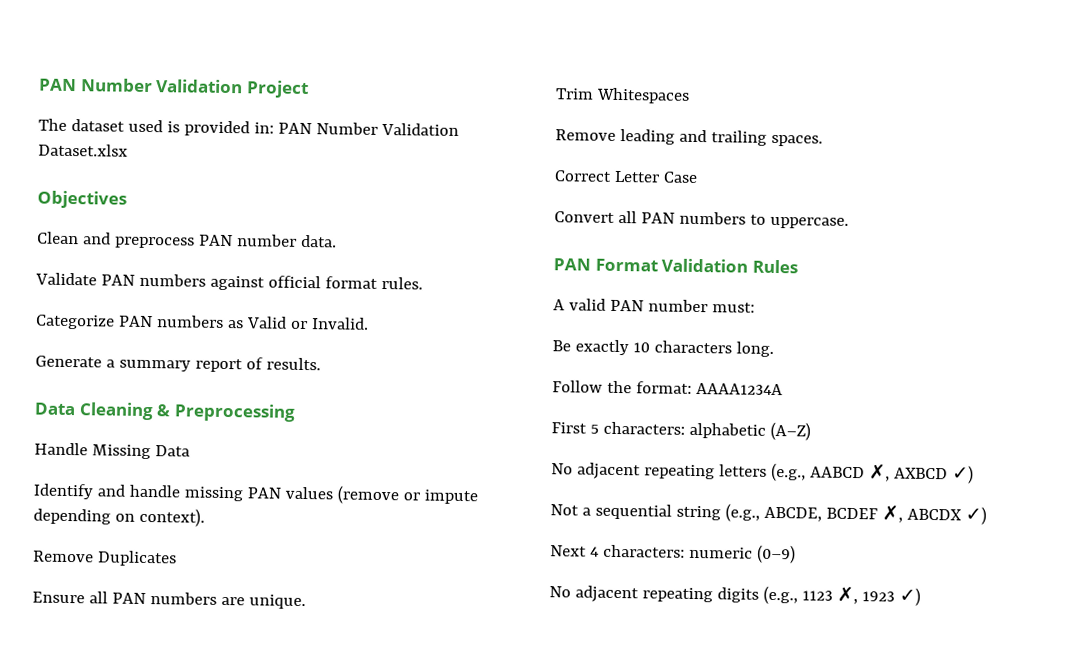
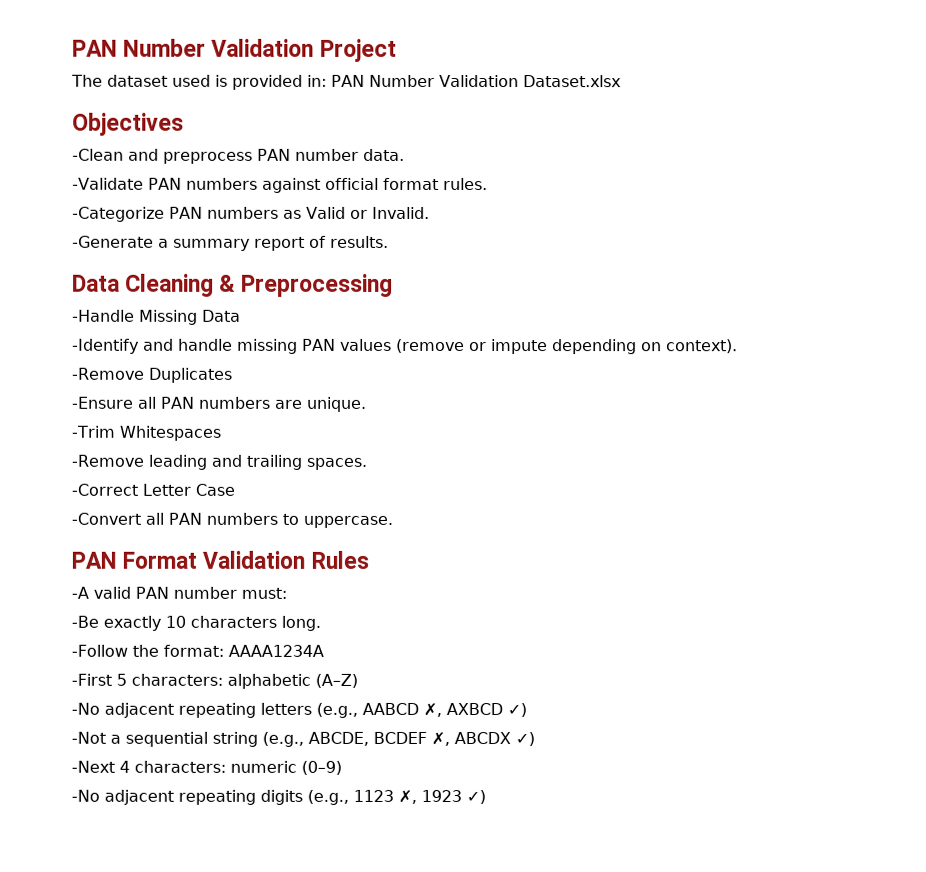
- Clean and preprocess PAN number data.
+ -Clean and preprocess PAN number data.
- Validate PAN numbers against official format rules.
+ -Validate PAN numbers against official format rules.
- Categorize PAN numbers as Valid or Invalid.
+ -Categorize PAN numbers as Valid or Invalid.
- Generate a summary report of results.
+ -Generate a summary report of results.
- Handle Missing Data
+ -Handle Missing Data
- Identify and handle missing PAN values (remove or impute depending on context).
+ -Identify and handle missing PAN values (remove or impute depending on context).
- Remove Duplicates
+ -Remove Duplicates
- Ensure all PAN numbers are unique.
+ -Ensure all PAN numbers are unique.
- Trim Whitespaces
+ -Trim Whitespaces
- Remove leading and trailing spaces.
+ -Remove leading and trailing spaces.
- Correct Letter Case
+ -Correct Letter Case
- Convert all PAN numbers to uppercase.
+ -Convert all PAN numbers to uppercase.
- A valid PAN number must:
+ -A valid PAN number must:
- Be exactly 10 characters long.
+ -Be exactly 10 characters long.
- Follow the format: AAAA1234A
+ -Follow the format: AAAA1234A
- First 5 characters: alphabetic (A–Z)
+ -First 5 characters: alphabetic (A–Z)
- No adjacent repeating letters (e.g., AABCD ✗, AXBCD ✓)
+ -No adjacent repeating letters (e.g., AABCD ✗, AXBCD ✓)
- Not a sequential string (e.g., ABCDE, BCDEF ✗, ABCDX ✓)
+ -Not a sequential string (e.g., ABCDE, BCDEF ✗, ABCDX ✓)
- Next 4 characters: numeric (0–9)
+ -Next 4 characters: numeric (0–9)
- No adjacent repeating digits (e.g., 1123 ✗, 1923 ✓)
+ -No adjacent repeating digits (e.g., 1123 ✗, 1923 ✓)

